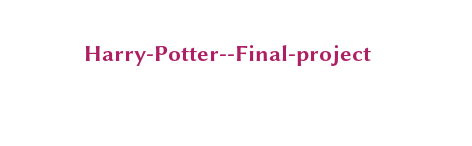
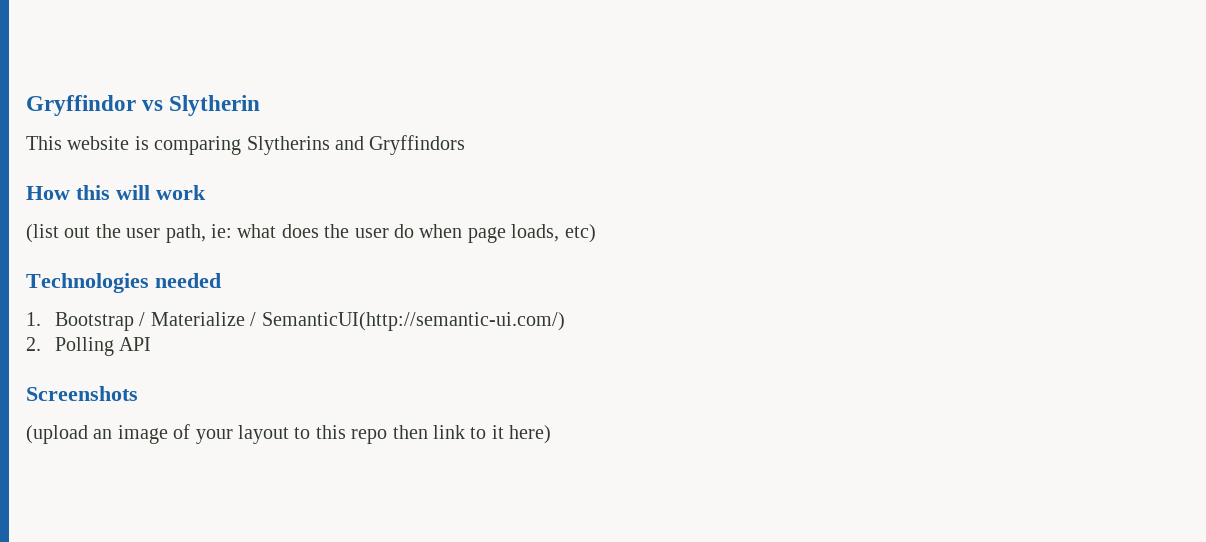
- Harry-Potter--Final-project
+ Gryffindor vs Slytherin
+ This website is comparing Slytherins and Gryffindors
+ How this will work
+ (list out the user path, ie: what does the user do when page loads, etc)
+ Technologies needed
+ 1. Bootstrap / Materialize / SemanticUI(http://semantic-ui.com/)
+ 2. Polling API
+ Screenshots
+ (upload an image of your layout to this repo then link to it here)

